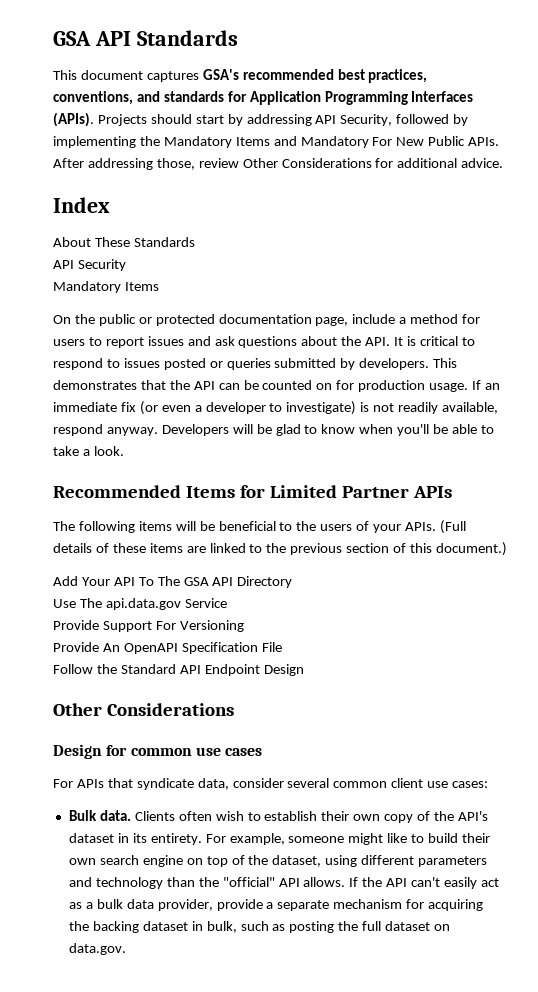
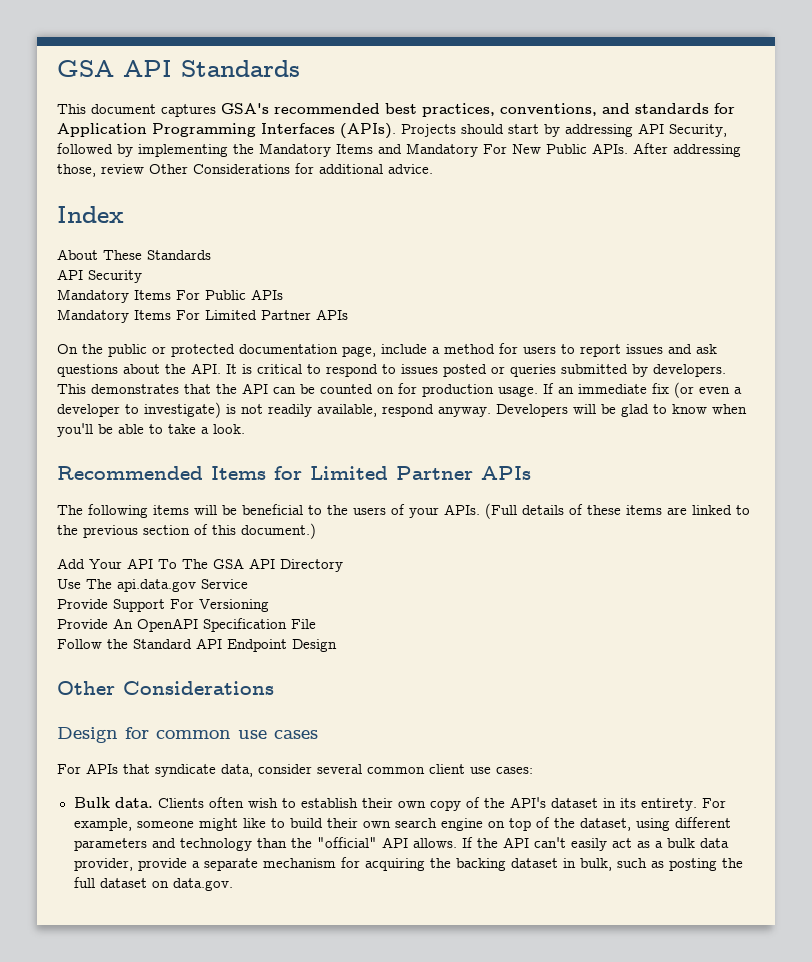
  API Security
- Mandatory Items
+ Mandatory Items For Public APIs
+ Mandatory Items For Limited Partner APIs

